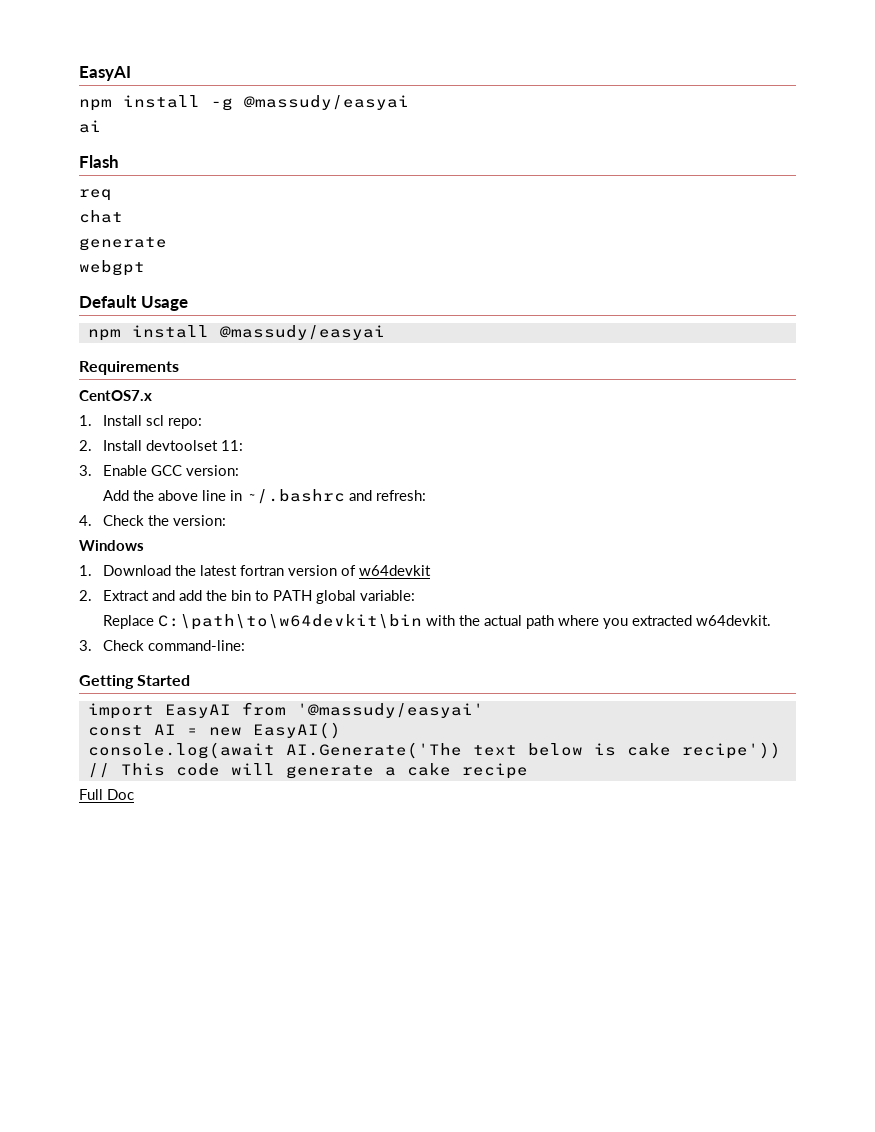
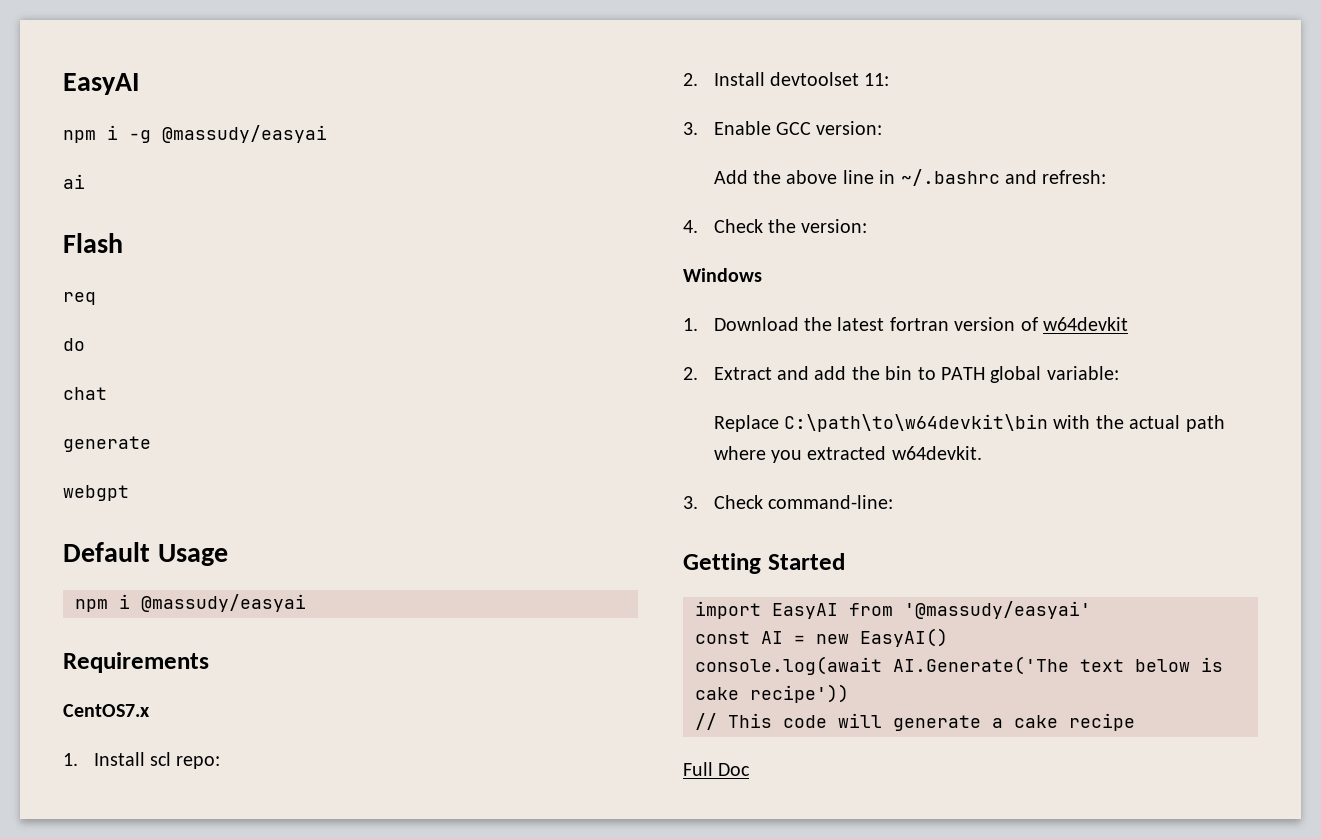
- npm install -g @massudy/easyai
+ npm i -g @massudy/easyai
+ do
- npm install @massudy/easyai
+ npm i @massudy/easyai

